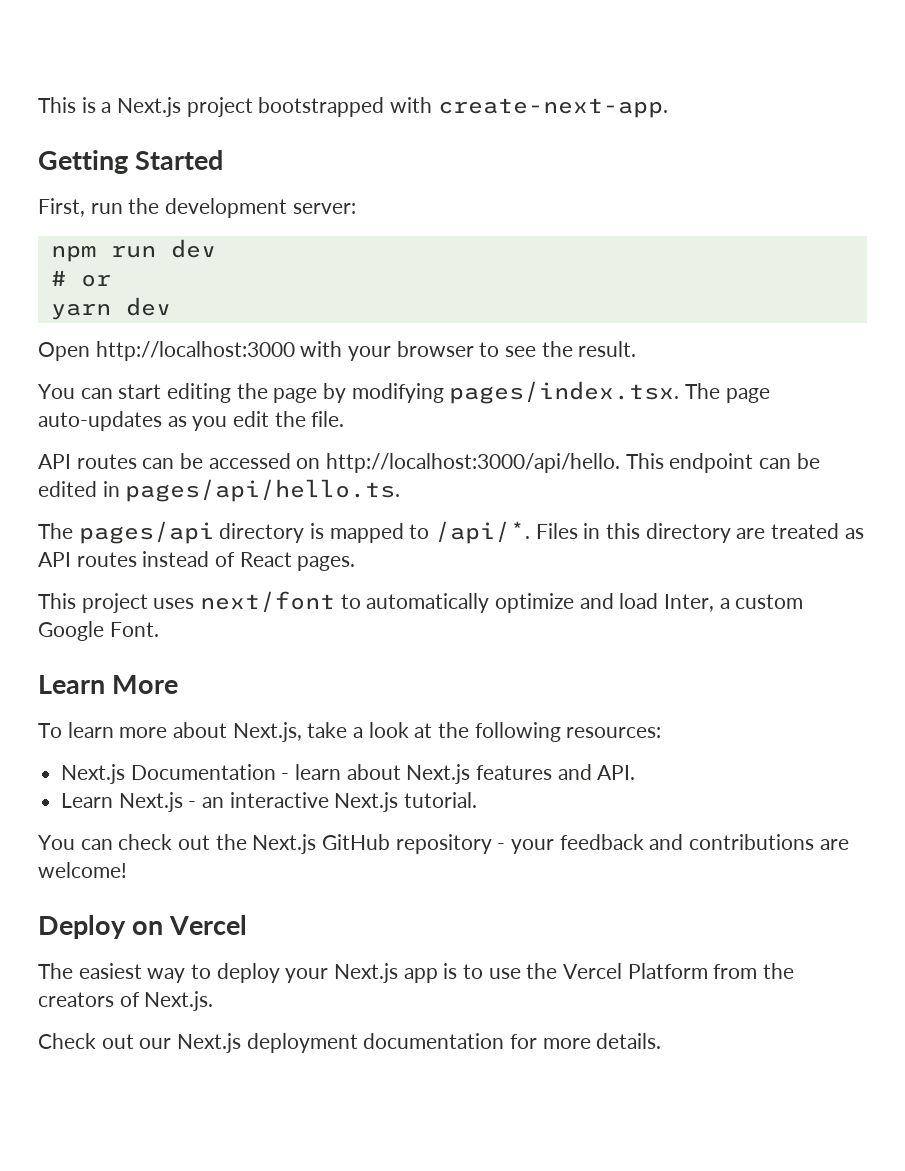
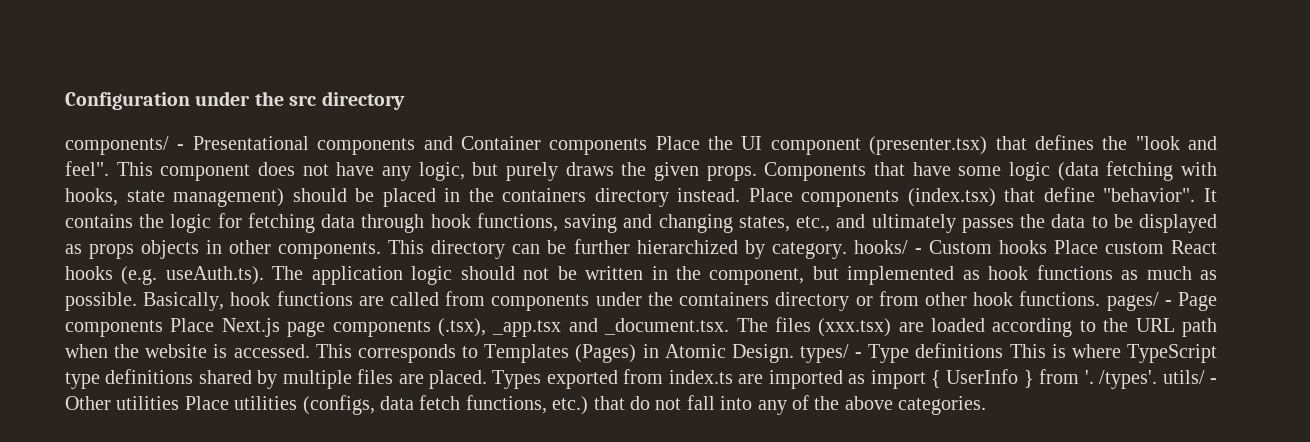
- This is a Next.js project bootstrapped with create-next-app.
- Getting Started
- First, run the development server:
- npm run dev
- # or
- yarn dev
- Open http://localhost:3000 with your browser to see the result.
- You can start editing the page by modifying pages/index.tsx. The page auto-updates as you edit the file.
- API routes can be accessed on http://localhost:3000/api/hello. This endpoint can be edited in pages/api/hello.ts.
- The pages/api directory is mapped to /api/*. Files in this directory are treated as API routes instead of React pages.
- This project uses next/font to automatically optimize and load Inter, a custom Google Font.
- Learn More
- To learn more about Next.js, take a look at the following resources:
- Next.js Documentation - learn about Next.js features and API.
- Learn Next.js - an interactive Next.js tutorial.
- You can check out the Next.js GitHub repository - your feedback and contributions are welcome!
- Deploy on Vercel
- The easiest way to deploy your Next.js app is to use the Vercel Platform from the creators of Next.js.
- Check out our Next.js deployment documentation for more details.
+ Configuration under the src directory
+ components/ - Presentational components and Container components Place the UI component (presenter.tsx) that defines the "look and feel". This component does not have any logic, but purely draws the given props. Components that have some logic (data fetching with hooks, state management) should be placed in the containers directory instead. Place components (index.tsx) that define "behavior". It contains the logic for fetching data through hook functions, saving and changing states, etc., and ultimately passes the data to be displayed as props objects in other components. This directory can be further hierarchized by category. hooks/ - Custom hooks Place custom React hooks (e.g. useAuth.ts). The application logic should not be written in the component, but implemented as hook functions as much as possible. Basically, hook functions are called from components under the comtainers directory or from other hook functions. pages/ - Page components Place Next.js page components (.tsx), _app.tsx and _document.tsx. The files (xxx.tsx) are loaded according to the URL path when the website is accessed. This corresponds to Templates (Pages) in Atomic Design. types/ - Type definitions This is where TypeScript type definitions shared by multiple files are placed. Types exported from index.ts are imported as import { UserInfo } from '. /types'. utils/ - Other utilities Place utilities (configs, data fetch functions, etc.) that do not fall into any of the above categories.

